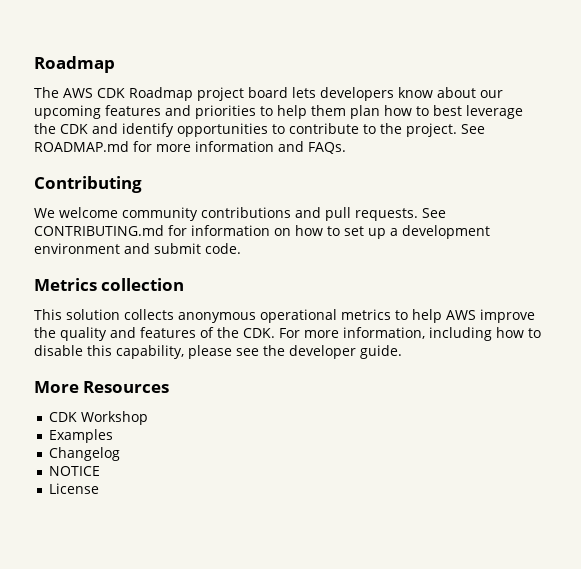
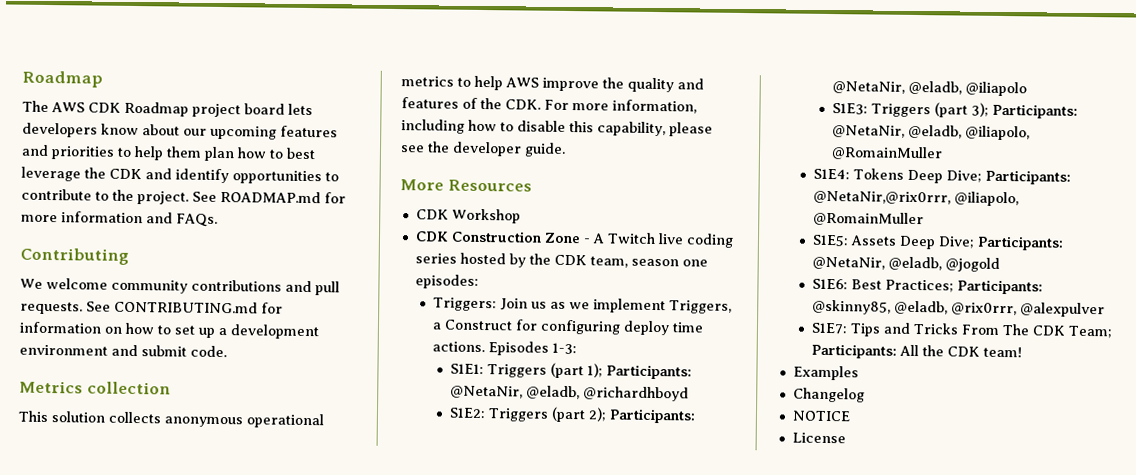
+ CDK Construction Zone - A Twitch live coding series hosted by the CDK team, season one episodes:
+ Triggers: Join us as we implement Triggers, a Construct for configuring deploy time actions. Episodes 1-3:
+ S1E1: Triggers (part 1); Participants: @NetaNir, @eladb, @richardhboyd
+ S1E2: Triggers (part 2); Participants: @NetaNir, @eladb, @iliapolo
+ S1E3: Triggers (part 3); Participants: @NetaNir, @eladb, @iliapolo, @RomainMuller
+ S1E4: Tokens Deep Dive; Participants: @NetaNir,@rix0rrr, @iliapolo, @RomainMuller
+ S1E5: Assets Deep Dive; Participants: @NetaNir, @eladb, @jogold
+ S1E6: Best Practices; Participants: @skinny85, @eladb, @rix0rrr, @alexpulver
+ S1E7: Tips and Tricks From The CDK Team; Participants: All the CDK team!

